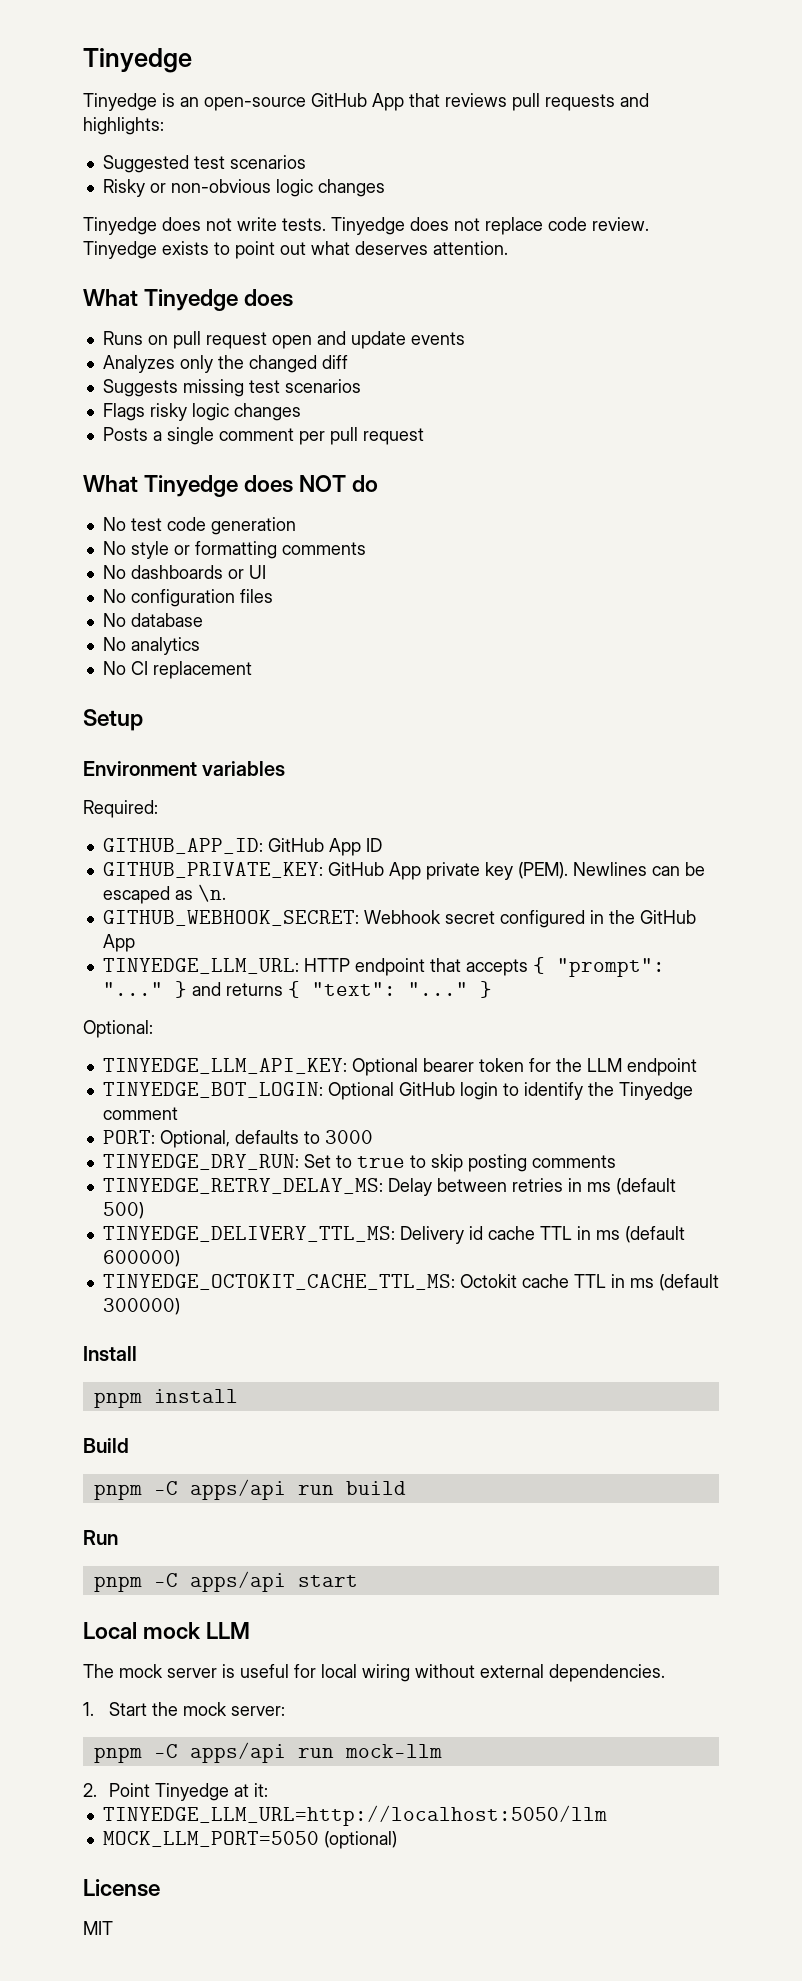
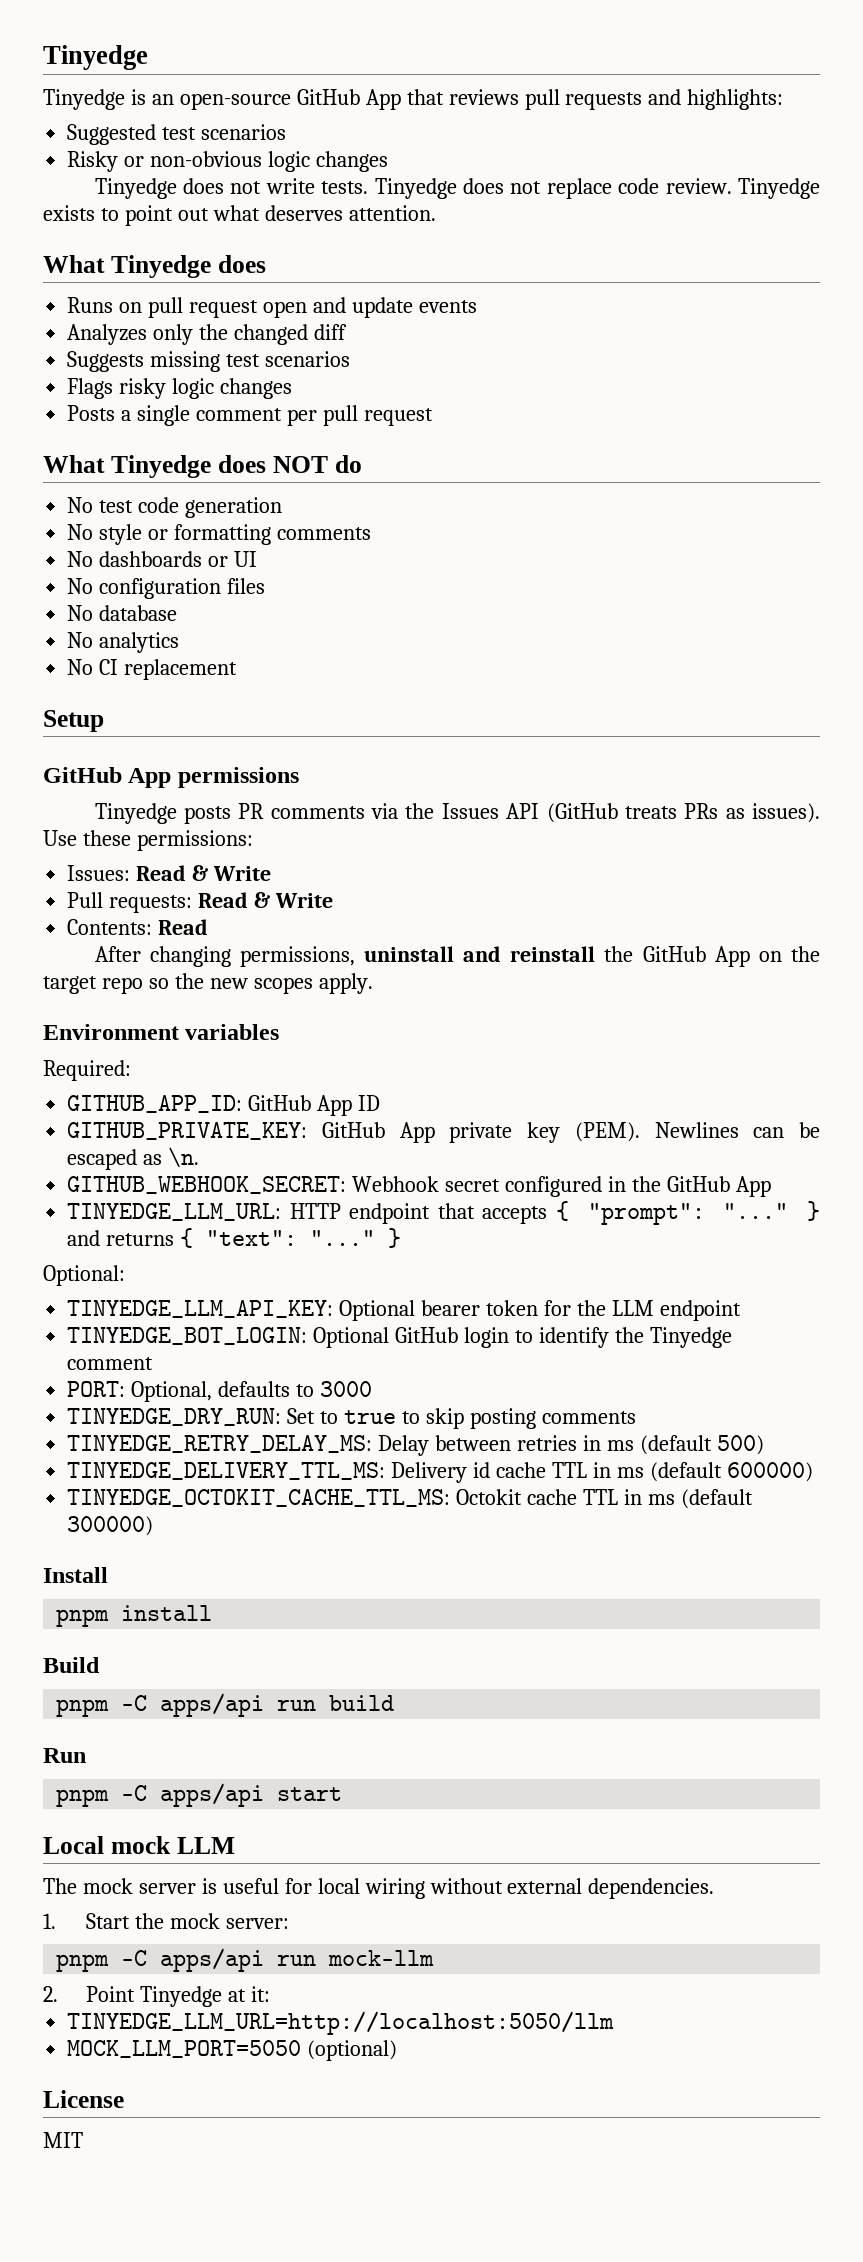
+ GitHub App permissions
+ Tinyedge posts PR comments via the Issues API (GitHub treats PRs as issues). Use these permissions:
+ Issues: Read & Write
+ Pull requests: Read & Write
+ Contents: Read
+ After changing permissions, uninstall and reinstall the GitHub App on the target repo so the new scopes apply.

